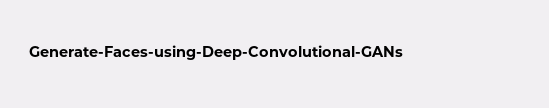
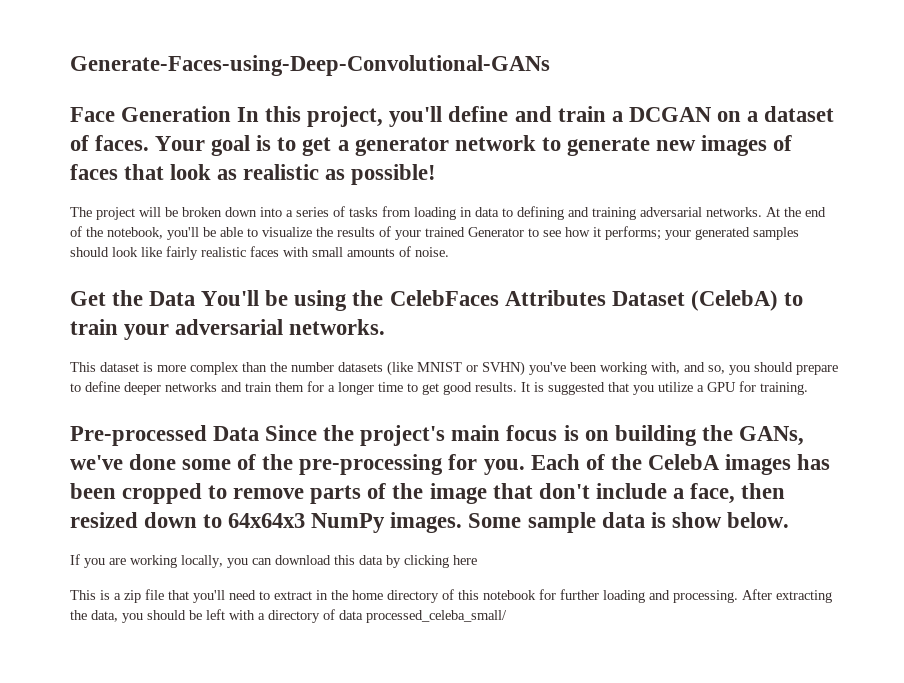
+ Face Generation In this project, you'll define and train a DCGAN on a dataset of faces. Your goal is to get a generator network to generate new images of faces that look as realistic as possible!
+ The project will be broken down into a series of tasks from loading in data to defining and training adversarial networks. At the end of the notebook, you'll be able to visualize the results of your trained Generator to see how it performs; your generated samples should look like fairly realistic faces with small amounts of noise.
+ Get the Data You'll be using the CelebFaces Attributes Dataset (CelebA) to train your adversarial networks.
+ This dataset is more complex than the number datasets (like MNIST or SVHN) you've been working with, and so, you should prepare to define deeper networks and train them for a longer time to get good results. It is suggested that you utilize a GPU for training.
+ Pre-processed Data Since the project's main focus is on building the GANs, we've done some of the pre-processing for you. Each of the CelebA images has been cropped to remove parts of the image that don't include a face, then resized down to 64x64x3 NumPy images. Some sample data is show below.
+ If you are working locally, you can download this data by clicking here
+ This is a zip file that you'll need to extract in the home directory of this notebook for further loading and processing. After extracting the data, you should be left with a directory of data processed_celeba_small/

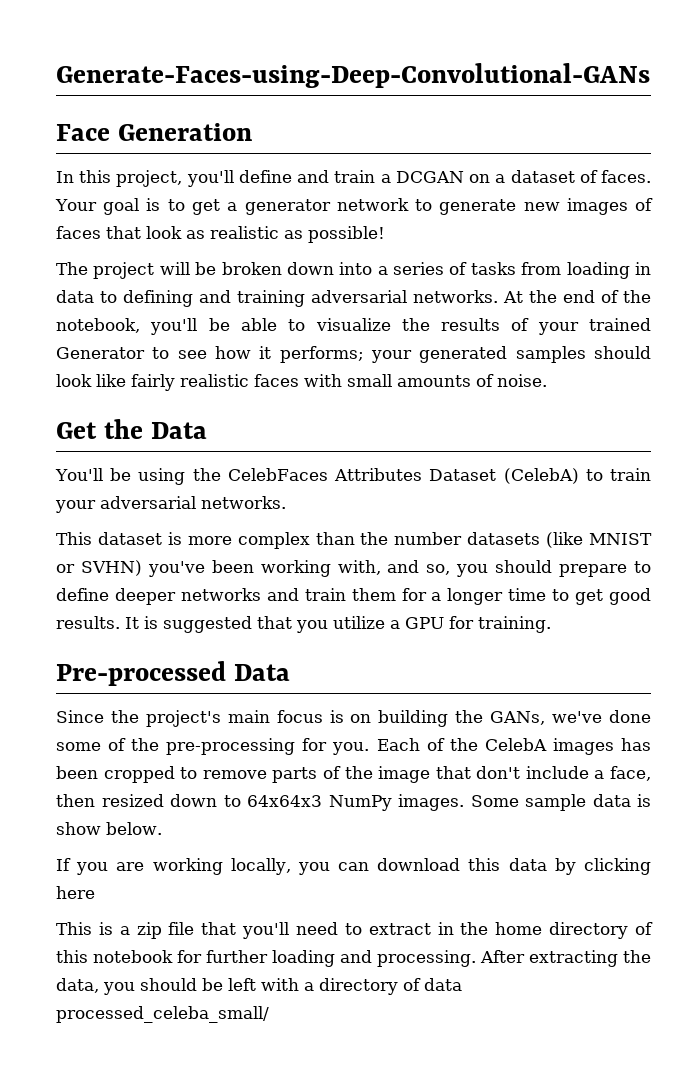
- Face Generation In this project, you'll define and train a DCGAN on a dataset of faces.
+ Face Generation
+ In this project, you'll define and train a DCGAN on a dataset of faces.
- Get the Data You'll be using the CelebFaces Attributes Dataset (CelebA) to train your adversarial networks.
+ Get the Data
+ You'll be using the CelebFaces Attributes Dataset (CelebA) to train your adversarial networks.
- Pre-processed Data Since the project's main focus is on building the GANs, we've done some of the pre-processing for you.
+ Pre-processed Data
+ Since the project's main focus is on building the GANs, we've done some of the pre-processing for you.

